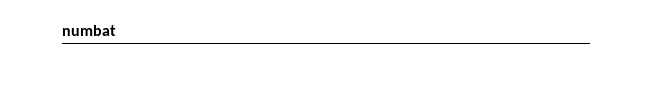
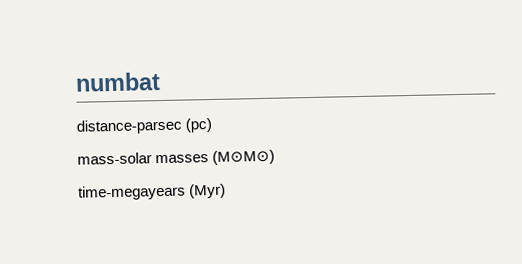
+ distance-parsec (pc)
+ mass-solar masses (M⊙M⊙)
+ time-megayears (Myr)

